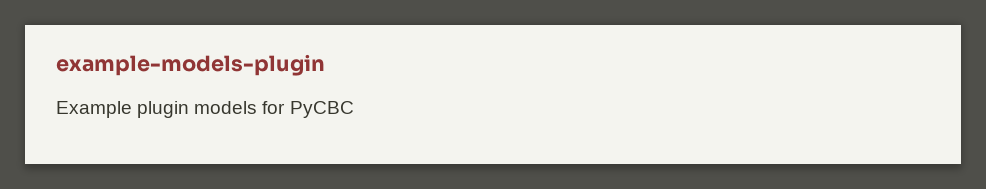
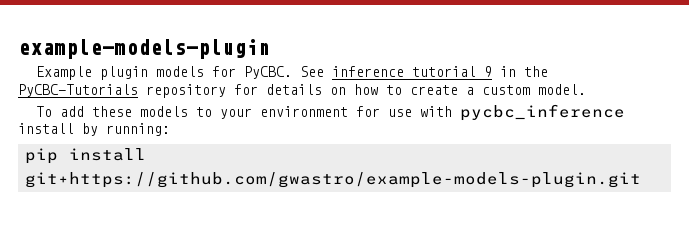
- Example plugin models for PyCBC
+ Example plugin models for PyCBC. See inference tutorial 9 in the PyCBC-Tutorials repository for details on how to create a custom model.
+ To add these models to your environment for use with pycbc_inference install by running:
+ pip install git+https://github.com/gwastro/example-models-plugin.git

